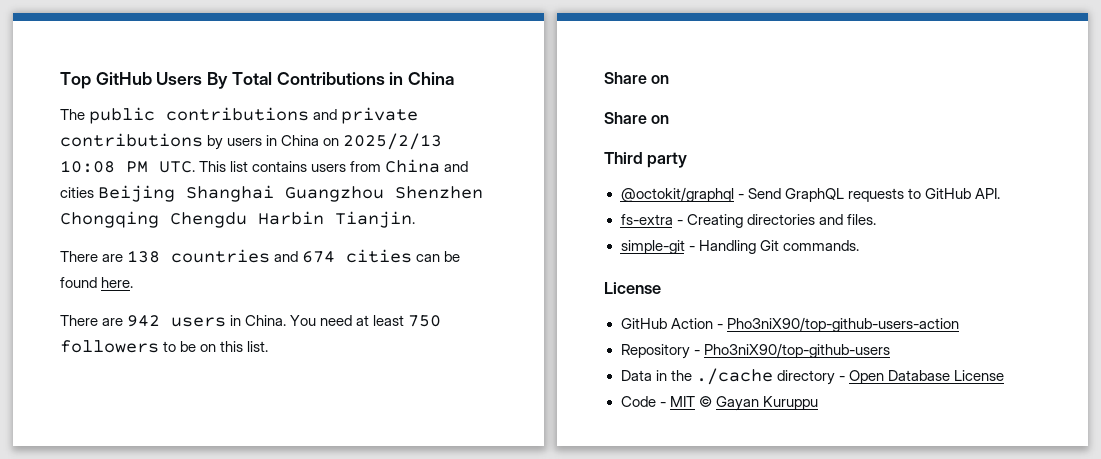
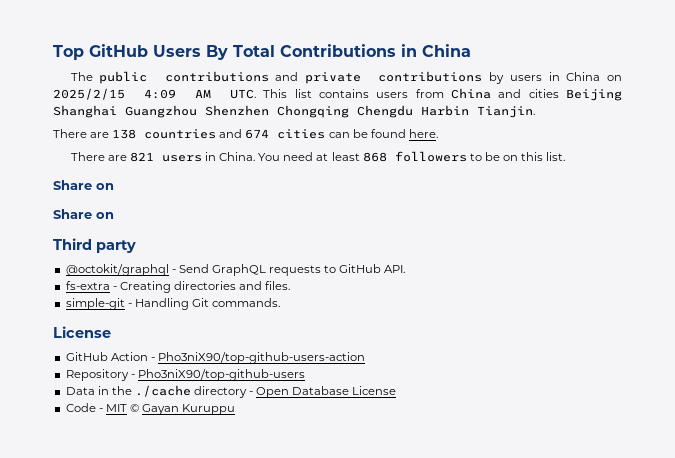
- The public contributions and private contributions by users in China on 2025/2/13 10:08 PM UTC. This list contains users from China and cities Beijing Shanghai Guangzhou Shenzhen Chongqing Chengdu Harbin Tianjin.
+ The public contributions and private contributions by users in China on 2025/2/15 4:09 AM UTC. This list contains users from China and cities Beijing Shanghai Guangzhou Shenzhen Chongqing Chengdu Harbin Tianjin.
- There are 942 users in China.
+ There are 821 users in China.
- You need at least 750 followers to be on this list.
+ You need at least 868 followers to be on this list.

